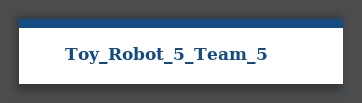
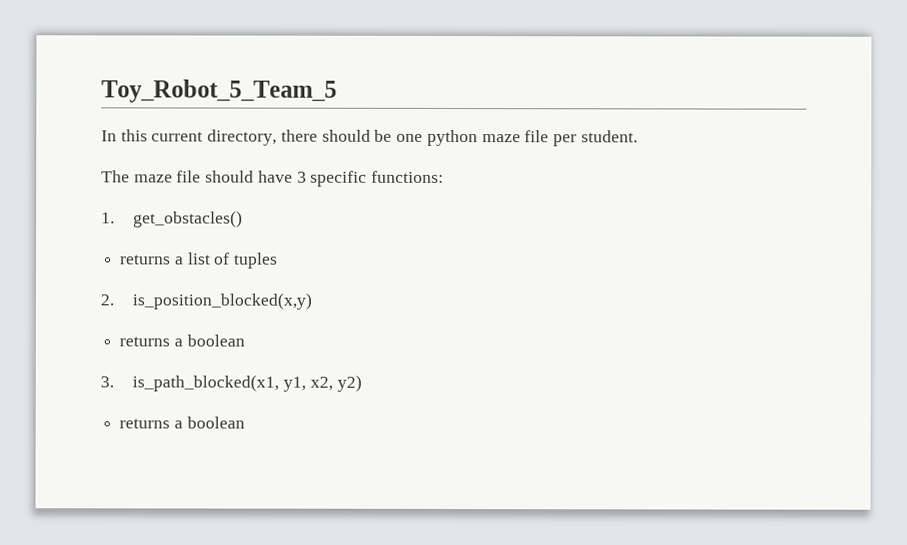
+ In this current directory, there should be one python maze file per student.
+ The maze file should have 3 specific functions:
+ 1. get_obstacles()
+ returns a list of tuples
+ 2. is_position_blocked(x,y)
+ returns a boolean
+ 3. is_path_blocked(x1, y1, x2, y2)
+ returns a boolean

